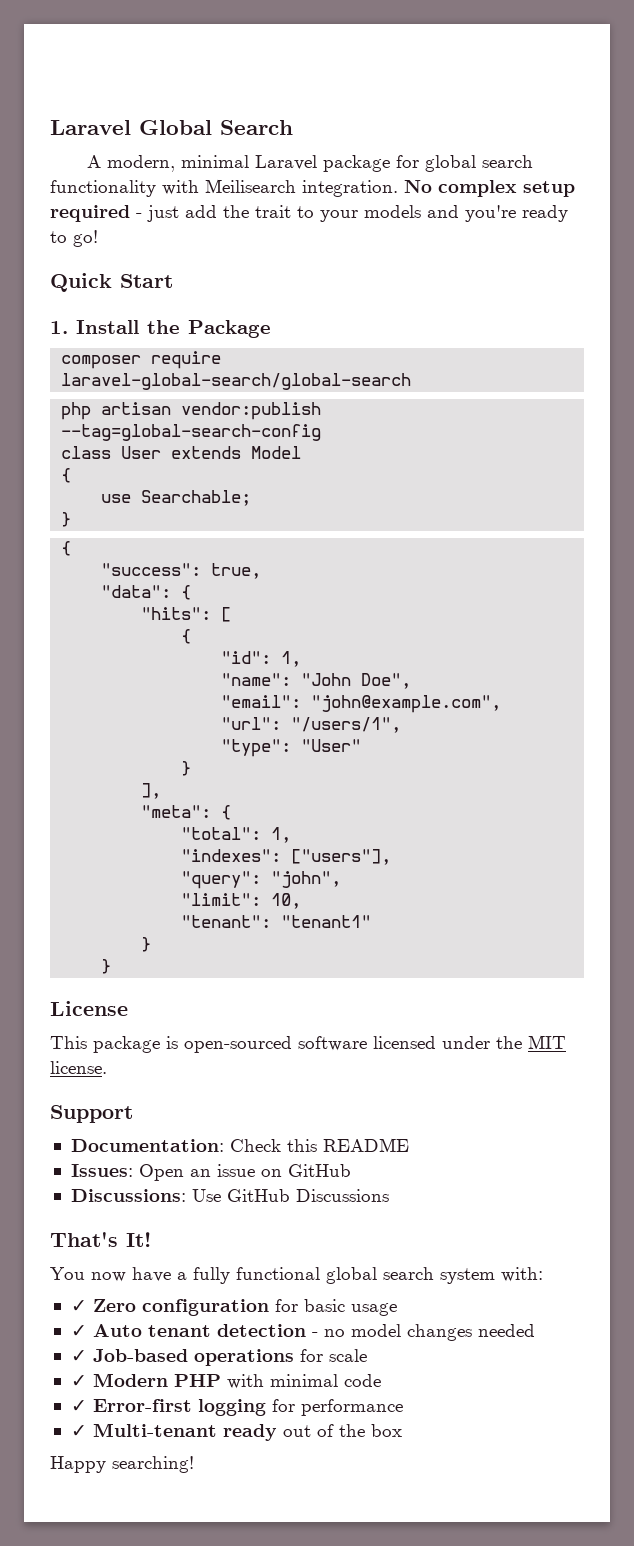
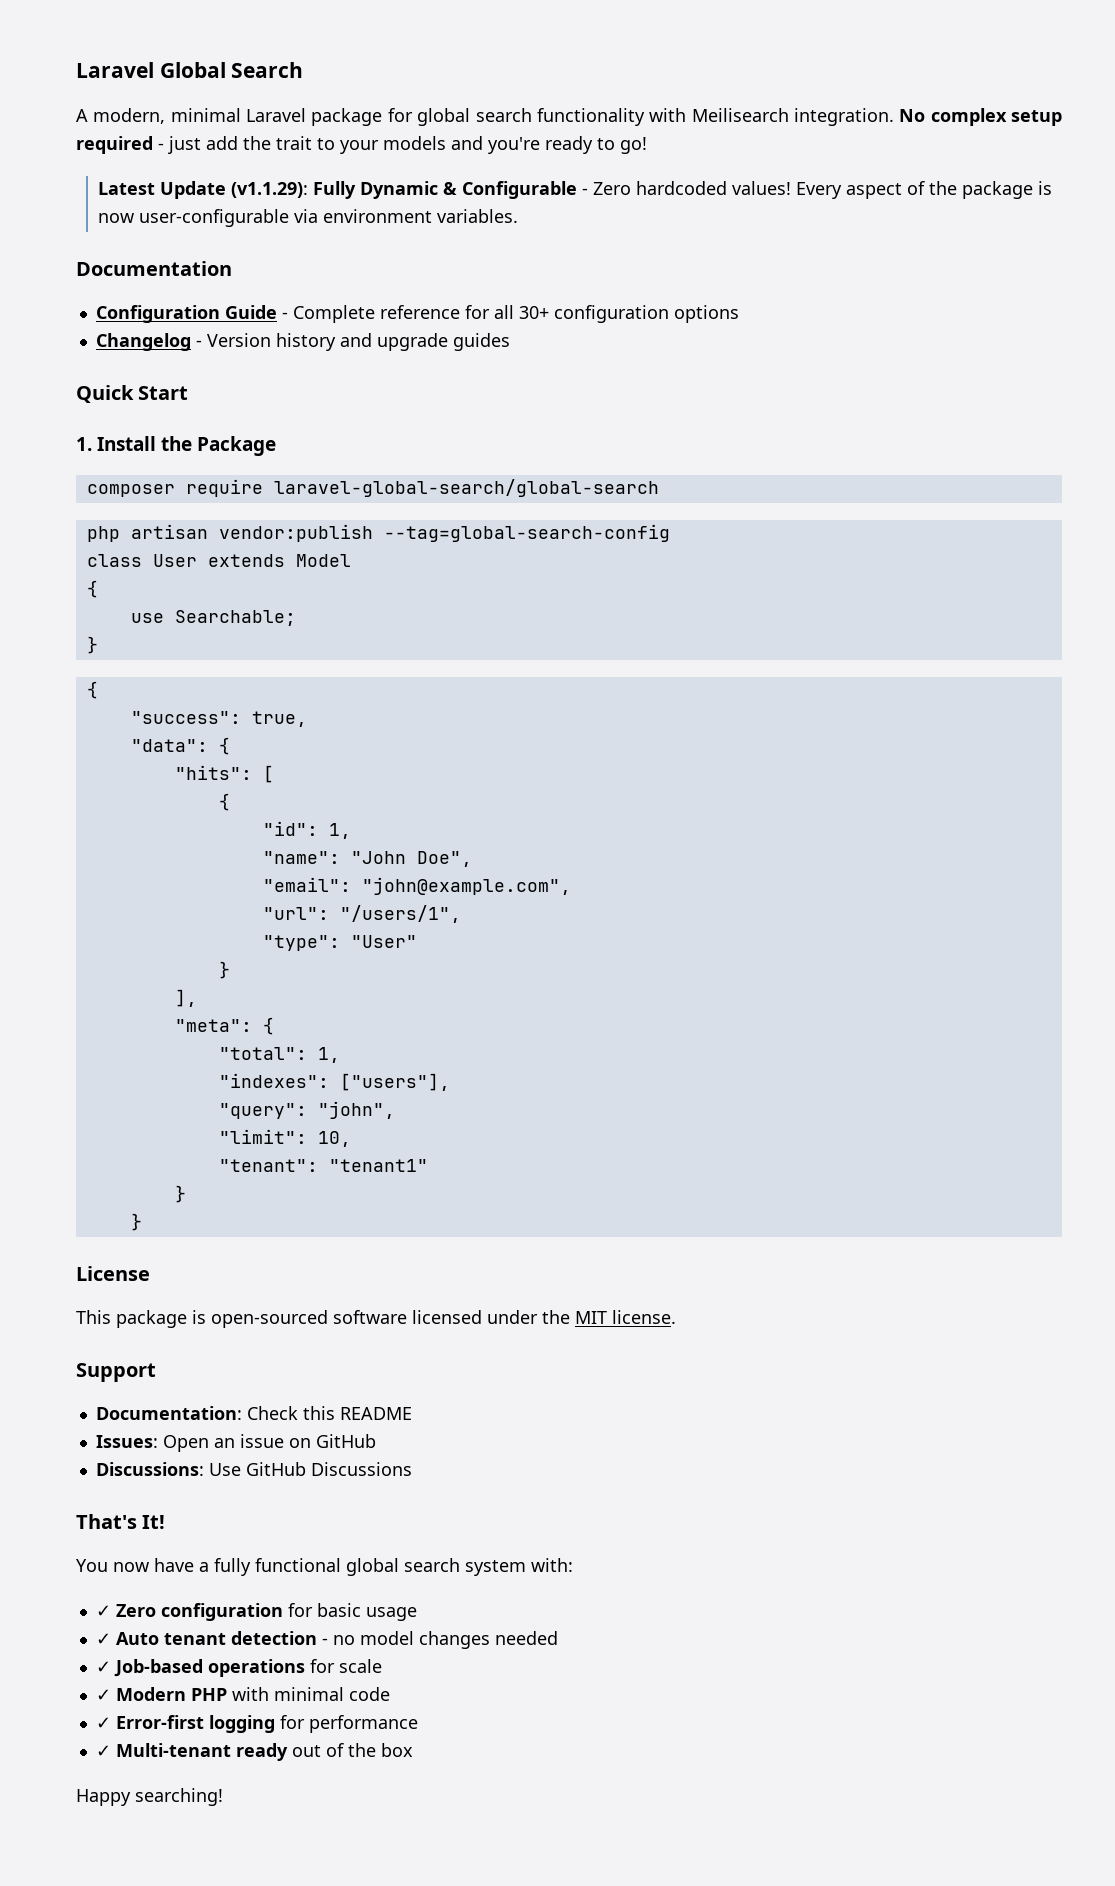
+ Latest Update (v1.1.29): Fully Dynamic & Configurable - Zero hardcoded values! Every aspect of the package is now user-configurable via environment variables.
+ Documentation
+ Configuration Guide - Complete reference for all 30+ configuration options
+ Changelog - Version history and upgrade guides

